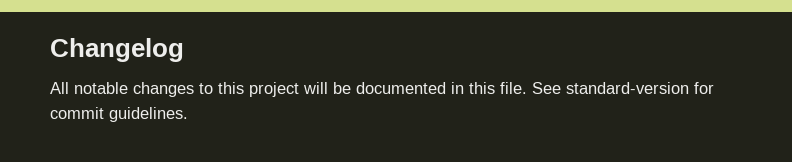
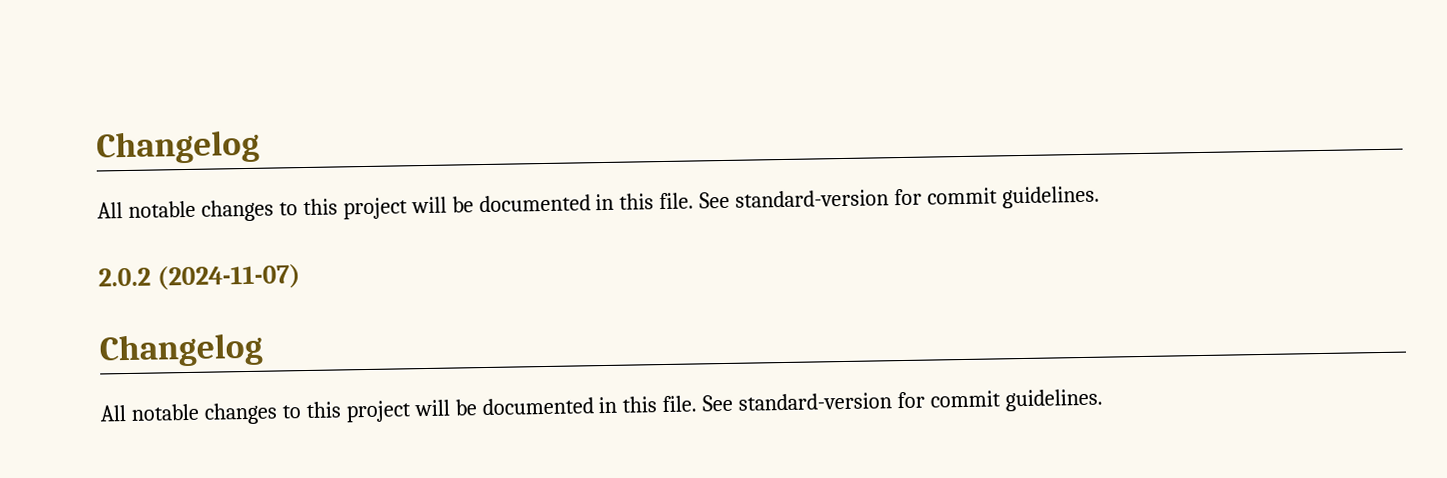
+ 2.0.2 (2024-11-07)
+ Changelog
+ All notable changes to this project will be documented in this file. See standard-version for commit guidelines.

